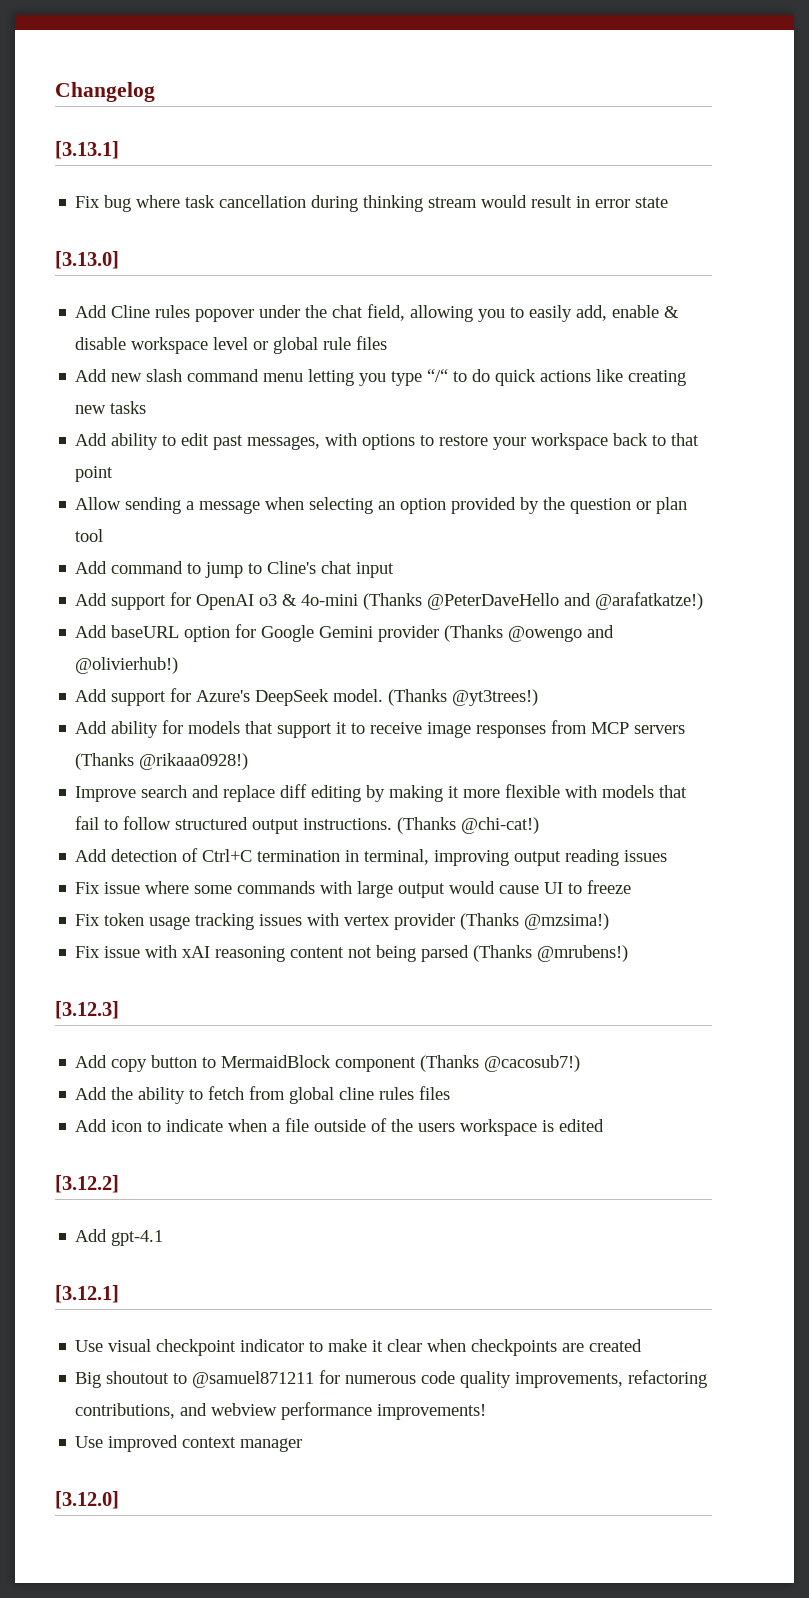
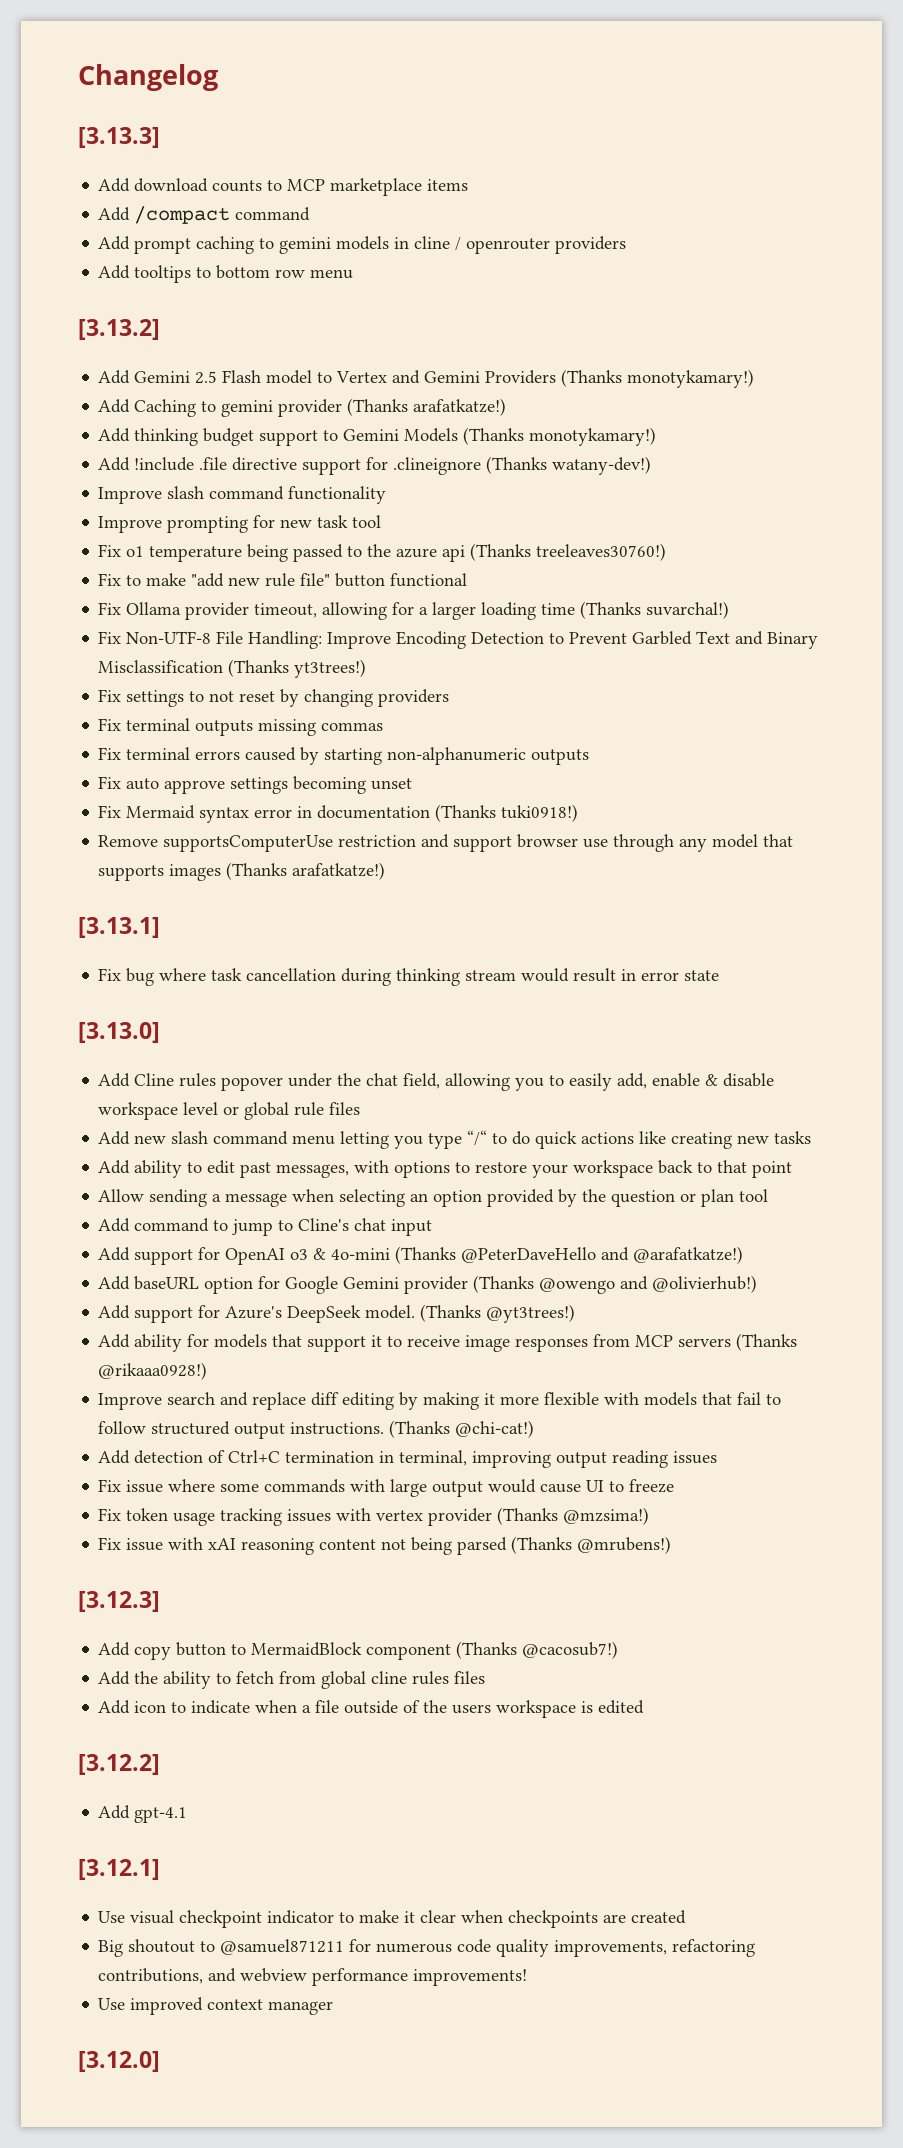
+ [3.13.3]
+ Add download counts to MCP marketplace items
+ Add /compact command
+ Add prompt caching to gemini models in cline / openrouter providers
+ Add tooltips to bottom row menu
+ [3.13.2]
+ Add Gemini 2.5 Flash model to Vertex and Gemini Providers (Thanks monotykamary!)
+ Add Caching to gemini provider (Thanks arafatkatze!)
+ Add thinking budget support to Gemini Models (Thanks monotykamary!)
+ Add !include .file directive support for .clineignore (Thanks watany-dev!)
+ Improve slash command functionality
+ Improve prompting for new task tool
+ Fix o1 temperature being passed to the azure api (Thanks treeleaves30760!)
+ Fix to make "add new rule file" button functional
+ Fix Ollama provider timeout, allowing for a larger loading time (Thanks suvarchal!)
+ Fix Non-UTF-8 File Handling: Improve Encoding Detection to Prevent Garbled Text and Binary Misclassification (Thanks yt3trees!)
+ Fix settings to not reset by changing providers
+ Fix terminal outputs missing commas
+ Fix terminal errors caused by starting non-alphanumeric outputs
+ Fix auto approve settings becoming unset
+ Fix Mermaid syntax error in documentation (Thanks tuki0918!)
+ Remove supportsComputerUse restriction and support browser use through any model that supports images (Thanks arafatkatze!)

